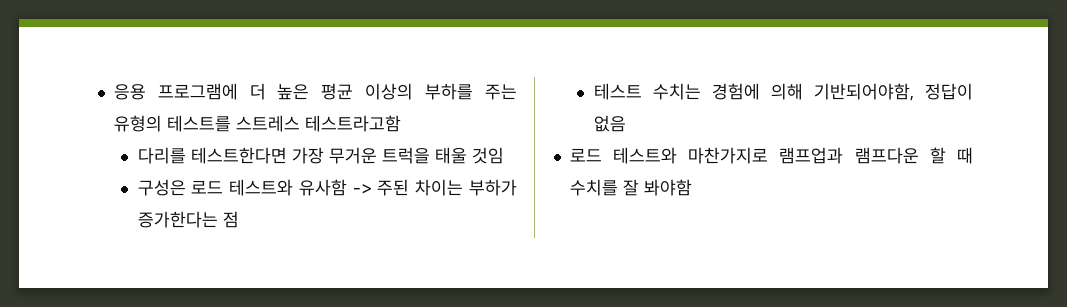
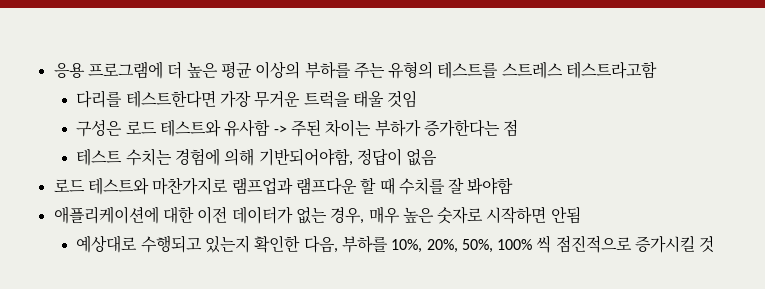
+ 애플리케이션에 대한 이전 데이터가 없는 경우, 매우 높은 숫자로 시작하면 안됨
+ 예상대로 수행되고 있는지 확인한 다음, 부하를 10%, 20%, 50%, 100% 씩 점진적으로 증가시킬 것

